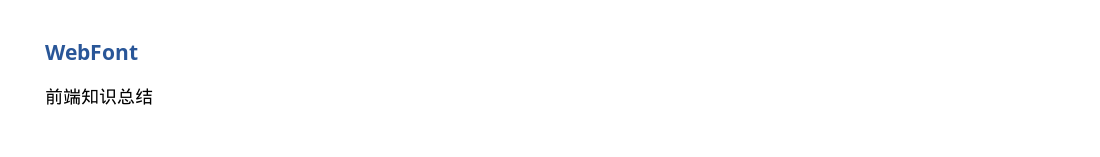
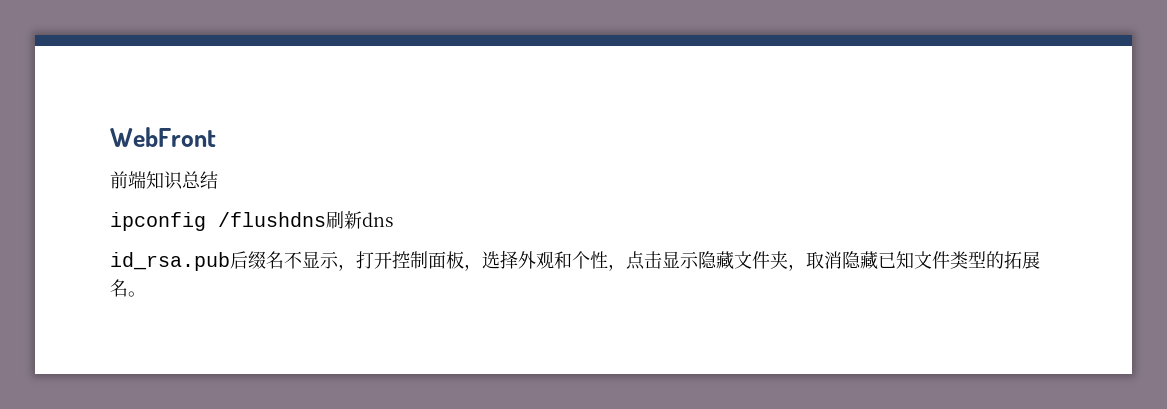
- WebFont
+ WebFront
+ ipconfig /flushdns刷新dns
+ id_rsa.pub后缀名不显示，打开控制面板，选择外观和个性，点击显示隐藏文件夹，取消隐藏已知文件类型的拓展名。

